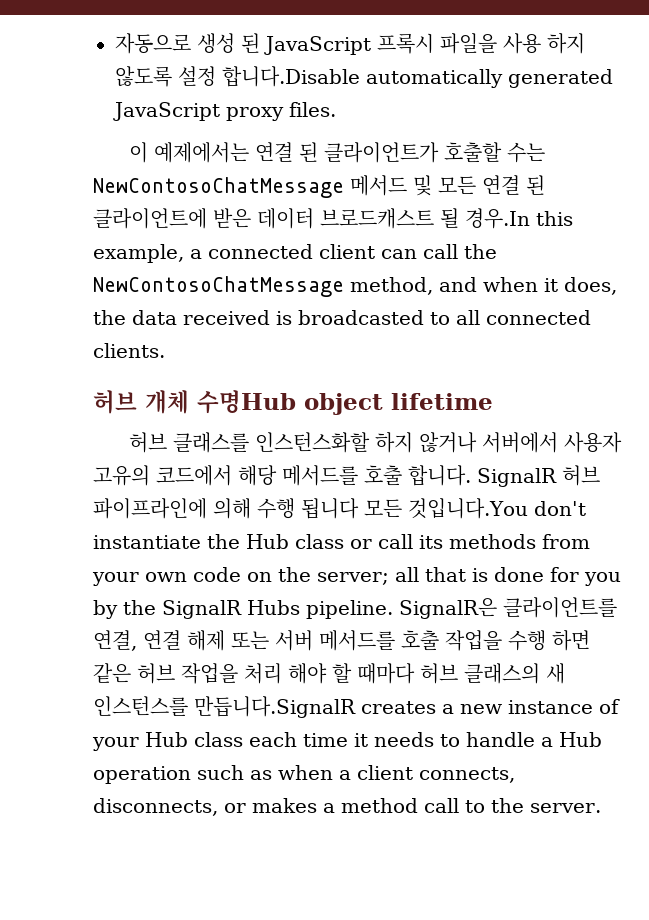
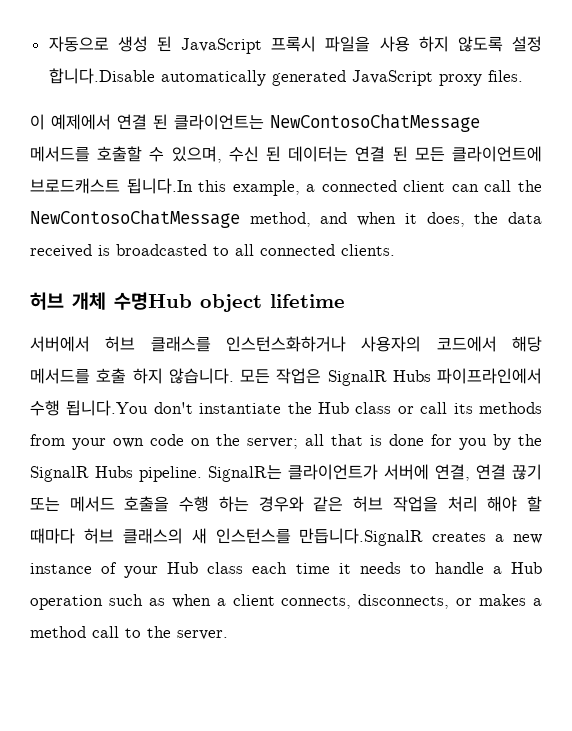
- 이 예제에서는 연결 된 클라이언트가 호출할 수는 NewContosoChatMessage 메서드 및 모든 연결 된 클라이언트에 받은 데이터 브로드캐스트 될 경우.In this example, a connected client can call the NewContosoChatMessage method, and when it does, the data received is broadcasted to all connected clients.
+ 이 예제에서 연결 된 클라이언트는 NewContosoChatMessage 메서드를 호출할 수 있으며, 수신 된 데이터는 연결 된 모든 클라이언트에 브로드캐스트 됩니다.In this example, a connected client can call the NewContosoChatMessage method, and when it does, the data received is broadcasted to all connected clients.
- 허브 클래스를 인스턴스화할 하지 않거나 서버에서 사용자 고유의 코드에서 해당 메서드를 호출 합니다. SignalR 허브 파이프라인에 의해 수행 됩니다 모든 것입니다.You don't instantiate the Hub class or call its methods from your own code on the server; all that is done for you by the SignalR Hubs pipeline.
+ 서버에서 허브 클래스를 인스턴스화하거나 사용자의 코드에서 해당 메서드를 호출 하지 않습니다. 모든 작업은 SignalR Hubs 파이프라인에서 수행 됩니다.You don't instantiate the Hub class or call its methods from your own code on the server; all that is done for you by the SignalR Hubs pipeline.
- SignalR은 클라이언트를 연결, 연결 해제 또는 서버 메서드를 호출 작업을 수행 하면 같은 허브 작업을 처리 해야 할 때마다 허브 클래스의 새 인스턴스를 만듭니다.SignalR creates a new instance of your Hub class each time it needs to handle a Hub operation such as when a client connects, disconnects, or makes a method call to the server.
+ SignalR는 클라이언트가 서버에 연결, 연결 끊기 또는 메서드 호출을 수행 하는 경우와 같은 허브 작업을 처리 해야 할 때마다 허브 클래스의 새 인스턴스를 만듭니다.SignalR creates a new instance of your Hub class each time it needs to handle a Hub operation such as when a client connects, disconnects, or makes a method call to the server.

